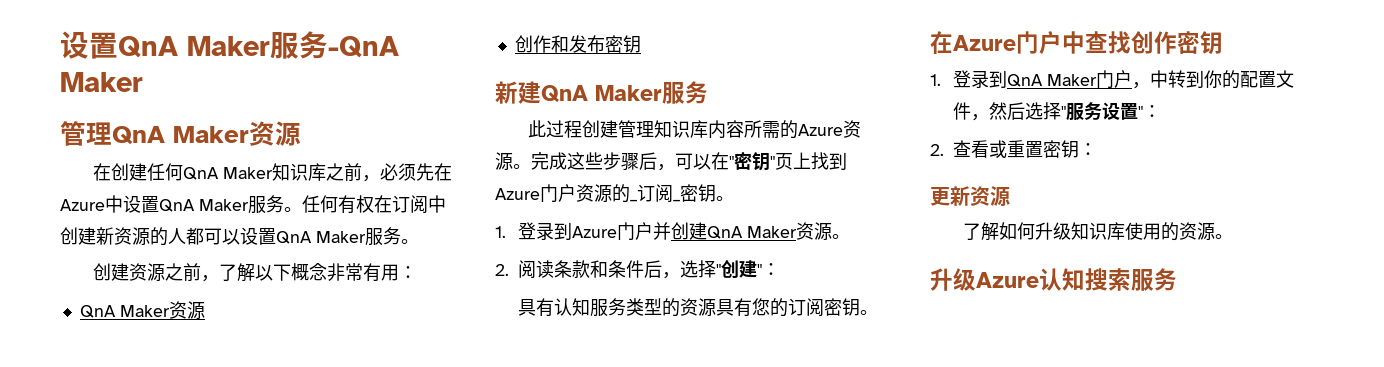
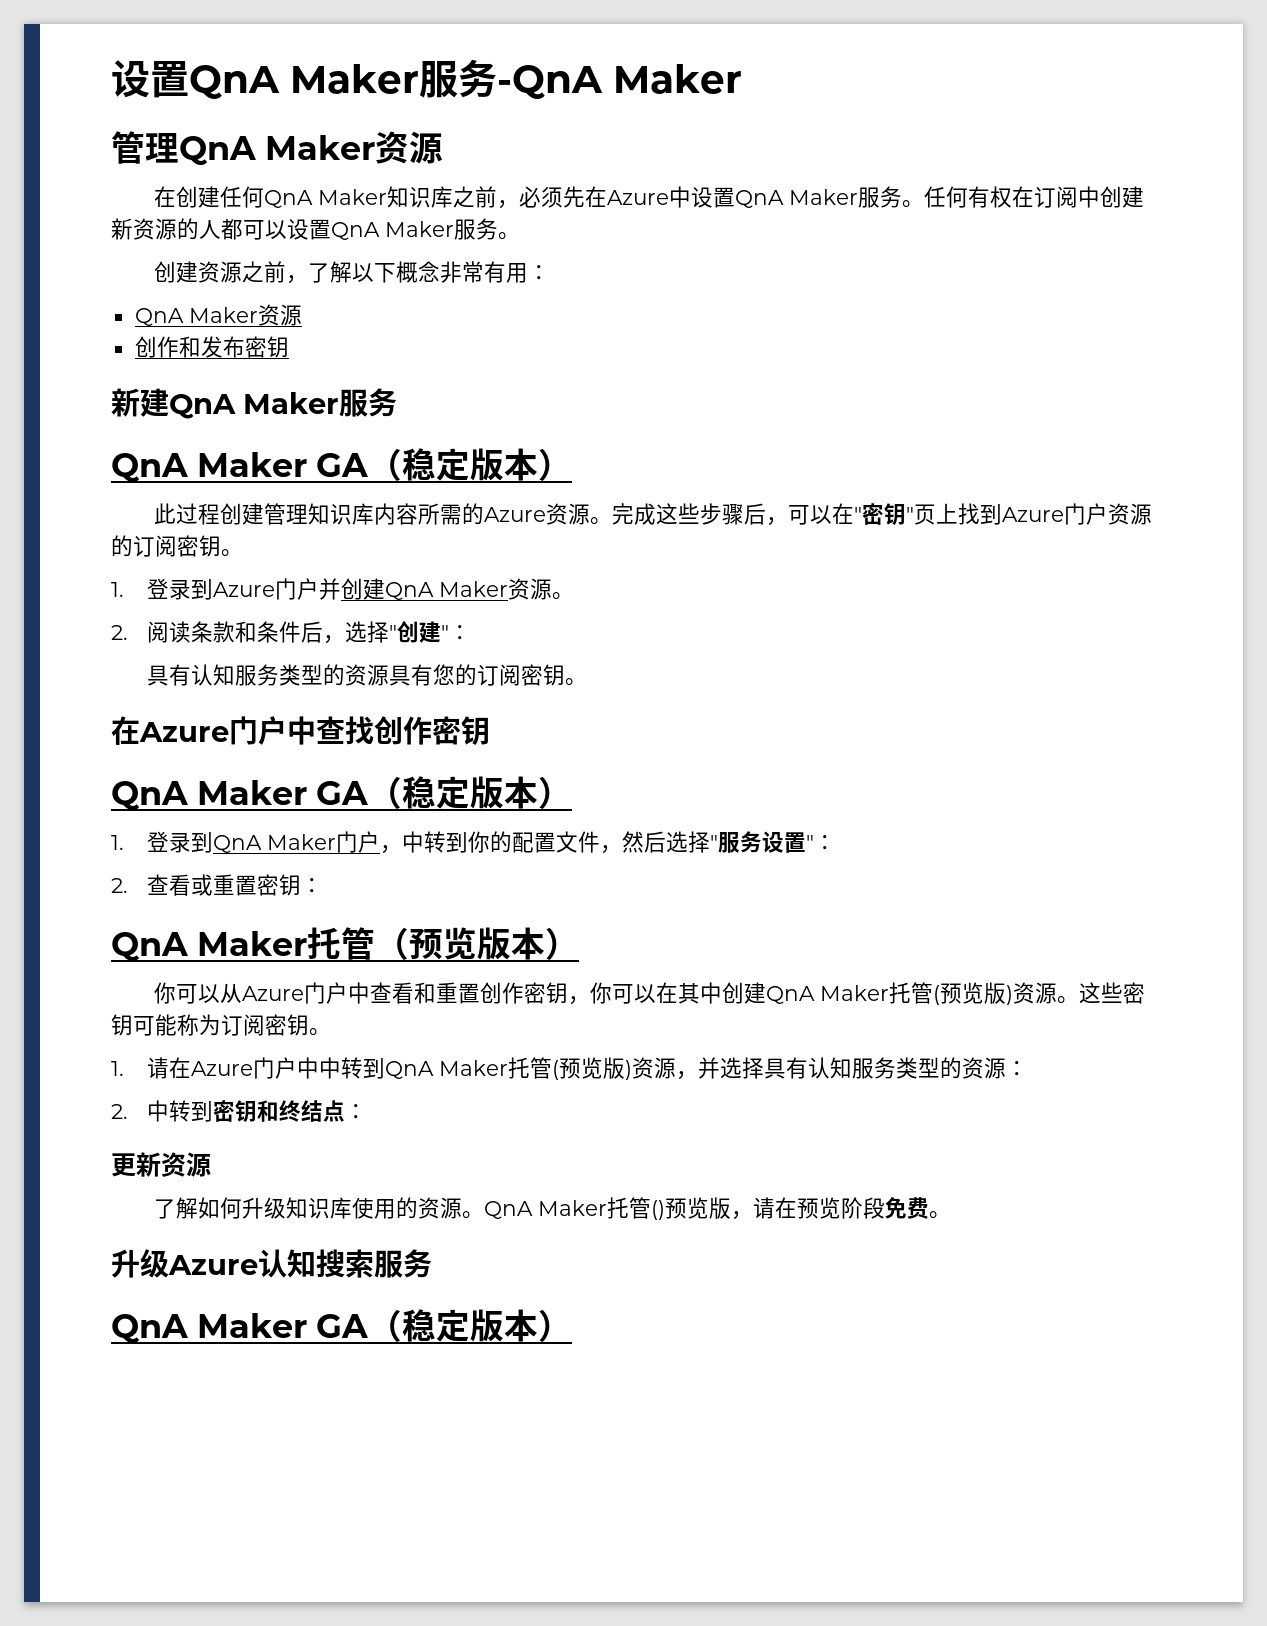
  新建QnA Maker服务
+ QnA Maker GA（稳定版本）
- 完成这些步骤后，可以在"密钥"页上找到Azure门户资源的_订阅_密钥。
+ 完成这些步骤后，可以在"密钥"页上找到Azure门户资源的订阅密钥。
  在Azure门户中查找创作密钥
+ QnA Maker GA（稳定版本）
+ QnA Maker托管（预览版本）
+ 你可以从Azure门户中查看和重置创作密钥，你可以在其中创建QnA Maker托管(预览版)资源。这些密钥可能称为订阅密钥。
+ 1.请在Azure门户中中转到QnA Maker托管(预览版)资源，并选择具有认知服务类型的资源：
+ 2.中转到密钥和终结点：
+ QnA Maker托管()预览版，请在预览阶段免费。
  升级Azure认知搜索服务
+ QnA Maker GA（稳定版本）

